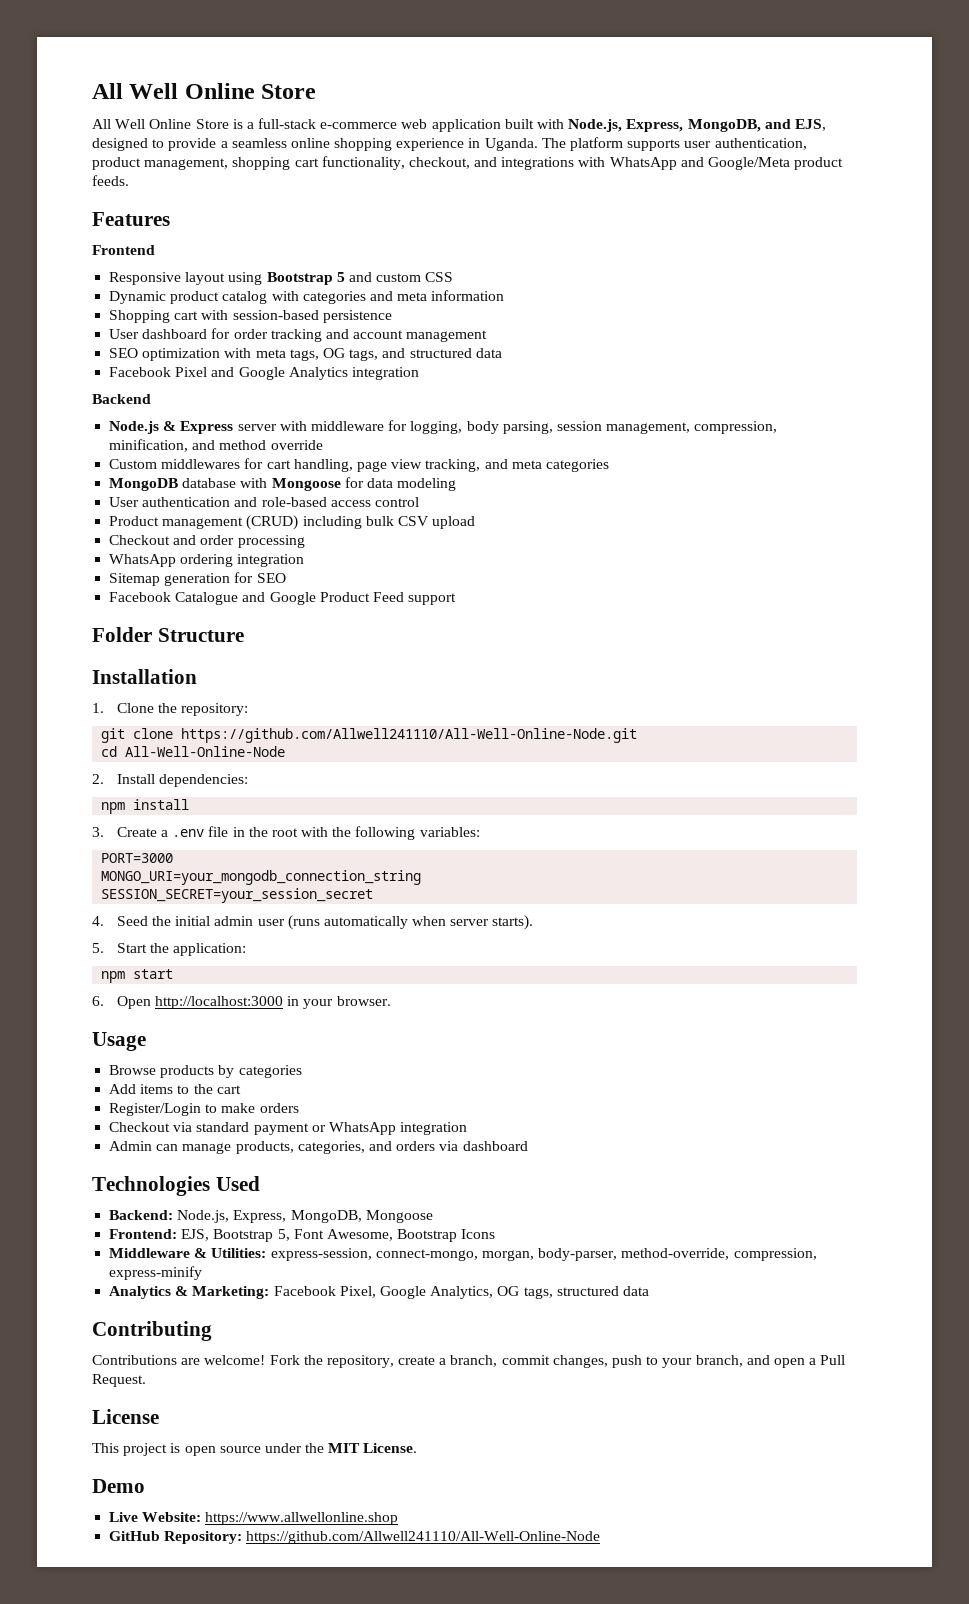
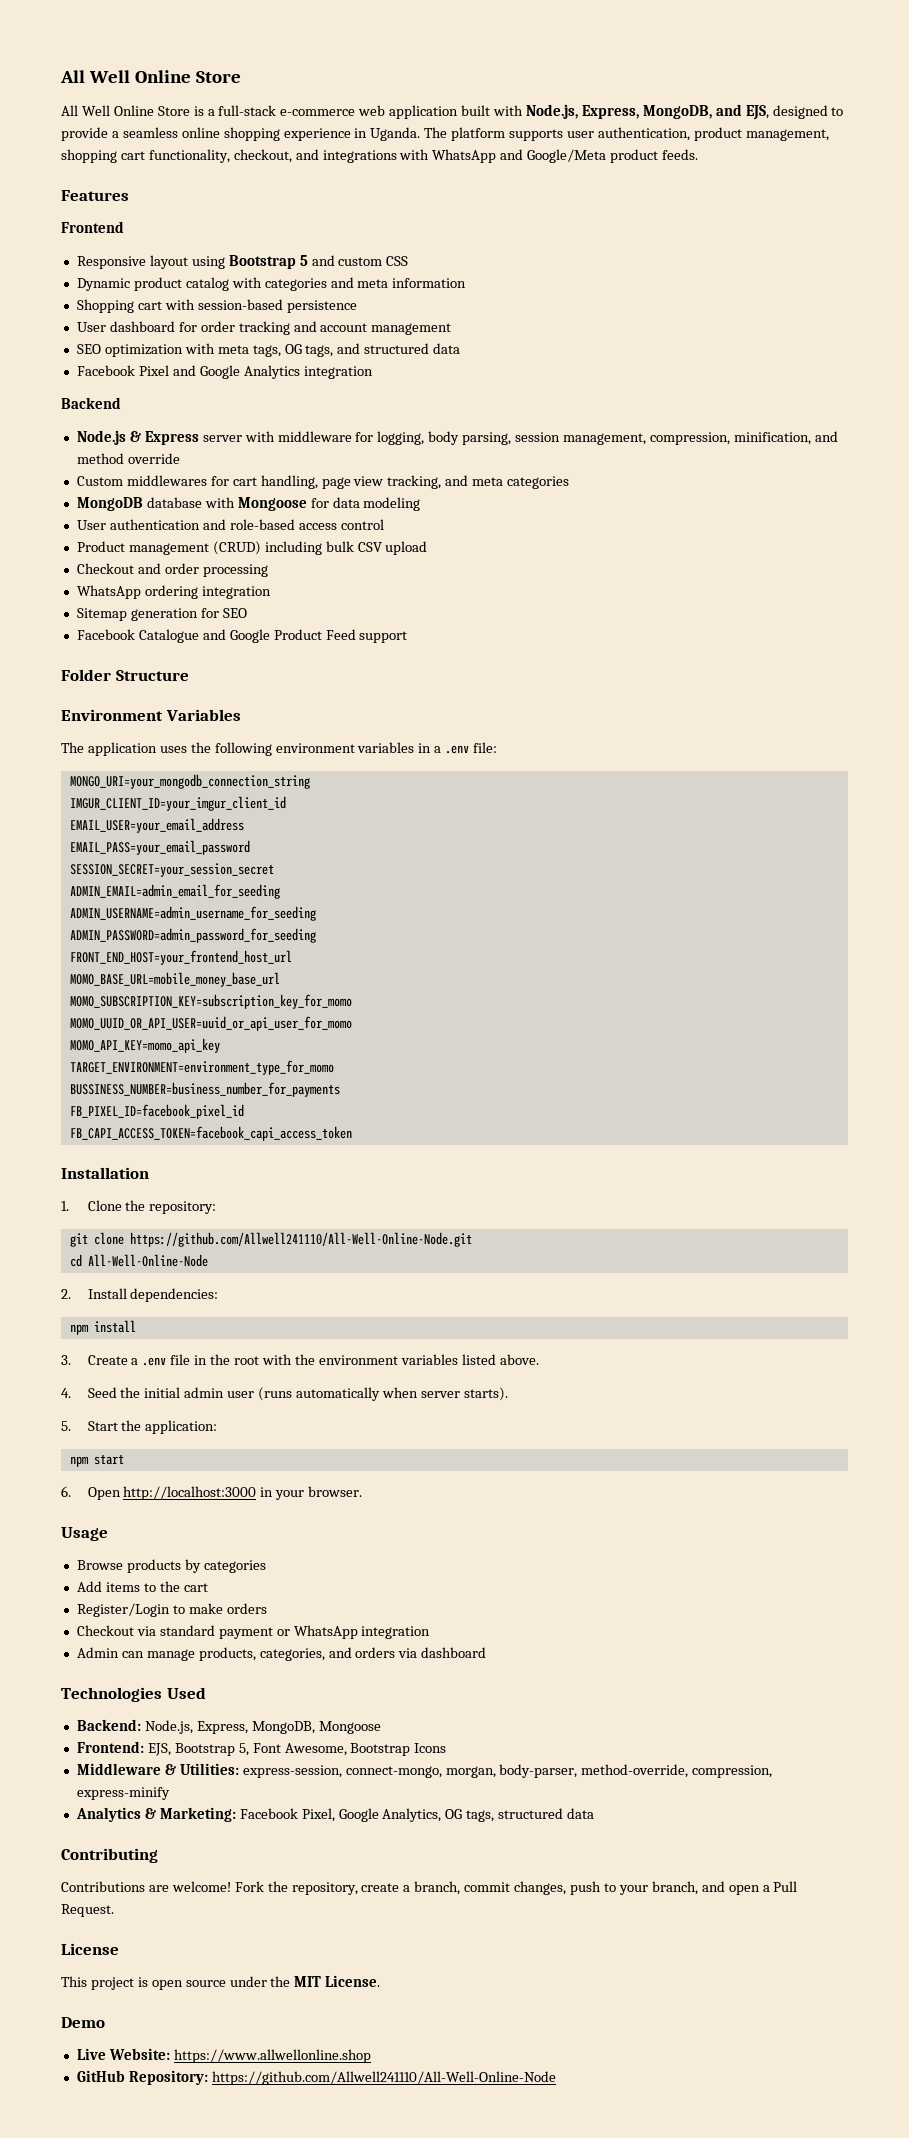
+ Environment Variables
+ The application uses the following environment variables in a .env file:
+ MONGO_URI=your_mongodb_connection_string
+ IMGUR_CLIENT_ID=your_imgur_client_id
+ EMAIL_USER=your_email_address
+ EMAIL_PASS=your_email_password
+ SESSION_SECRET=your_session_secret
+ ADMIN_EMAIL=admin_email_for_seeding
+ ADMIN_USERNAME=admin_username_for_seeding
+ ADMIN_PASSWORD=admin_password_for_seeding
+ FRONT_END_HOST=your_frontend_host_url
+ MOMO_BASE_URL=mobile_money_base_url
+ MOMO_SUBSCRIPTION_KEY=subscription_key_for_momo
+ MOMO_UUID_OR_API_USER=uuid_or_api_user_for_momo
+ MOMO_API_KEY=momo_api_key
+ TARGET_ENVIRONMENT=environment_type_for_momo
+ BUSSINESS_NUMBER=business_number_for_payments
+ FB_PIXEL_ID=facebook_pixel_id
+ FB_CAPI_ACCESS_TOKEN=facebook_capi_access_token
- 3. Create a .env file in the root with the following variables:
- PORT=3000
- MONGO_URI=your_mongodb_connection_string
- SESSION_SECRET=your_session_secret
+ 3. Create a .env file in the root with the environment variables listed above.

